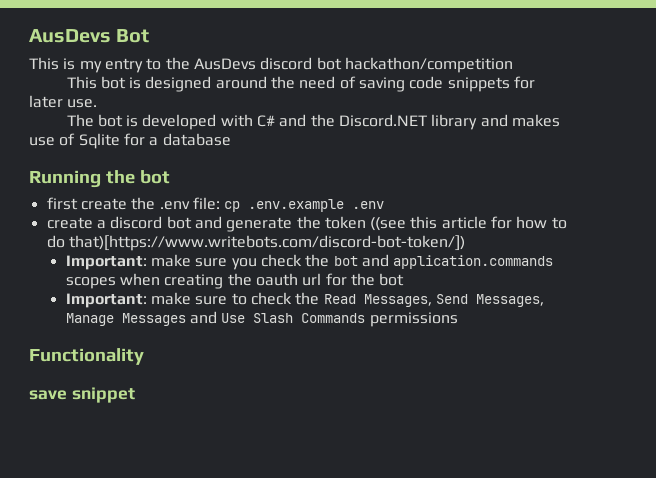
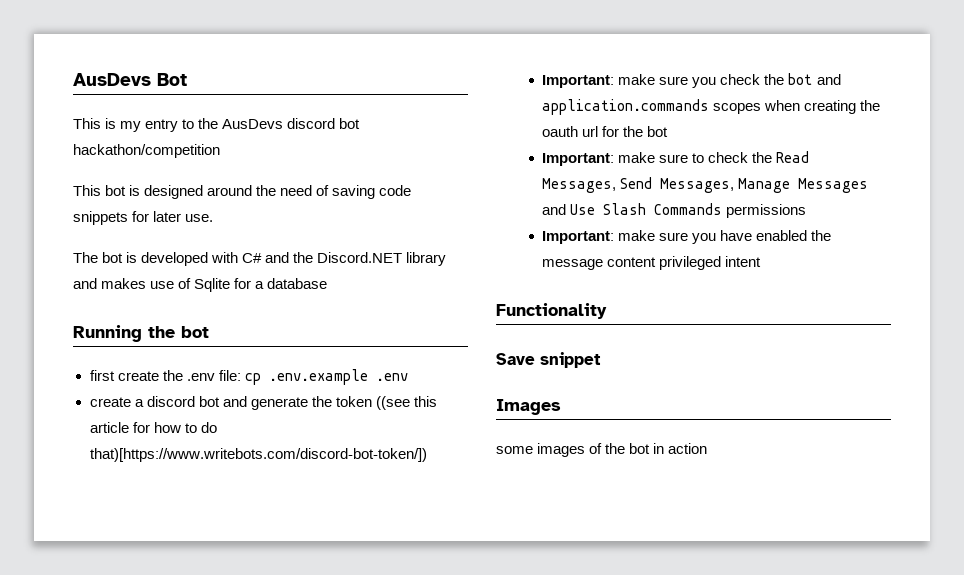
+ Important: make sure you have enabled the message content privileged intent
- save snippet
+ Save snippet
+ Images
+ some images of the bot in action

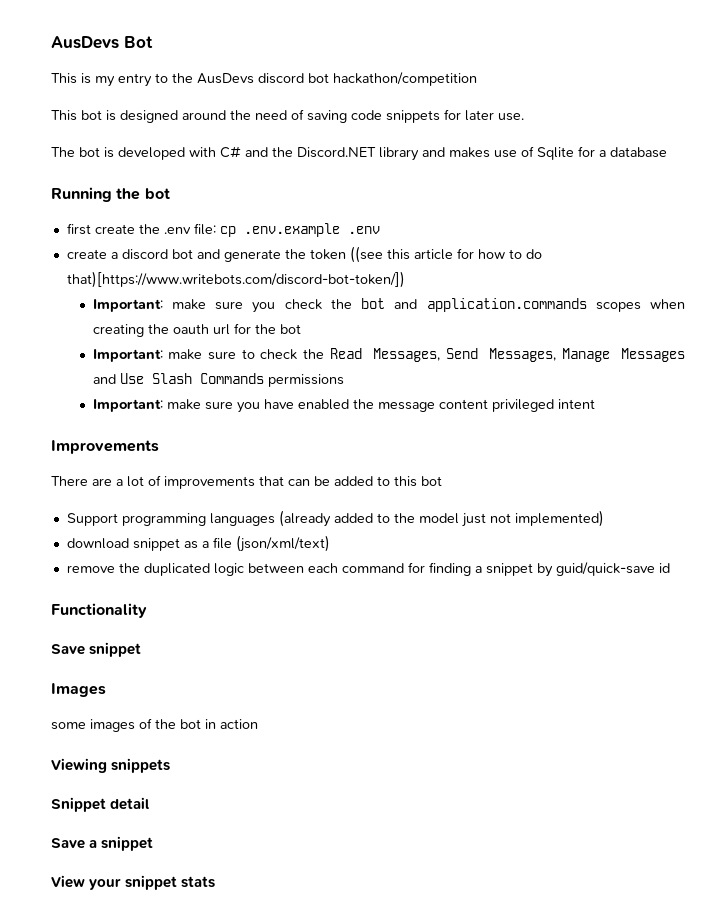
+ Improvements
+ There are a lot of improvements that can be added to this bot
+ Support programming languages (already added to the model just not implemented)
+ download snippet as a file (json/xml/text)
+ remove the duplicated logic between each command for finding a snippet by guid/quick-save id
+ Viewing snippets
+ Snippet detail
+ Save a snippet
+ View your snippet stats

